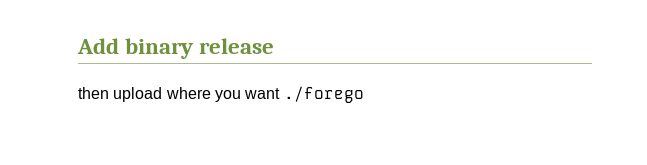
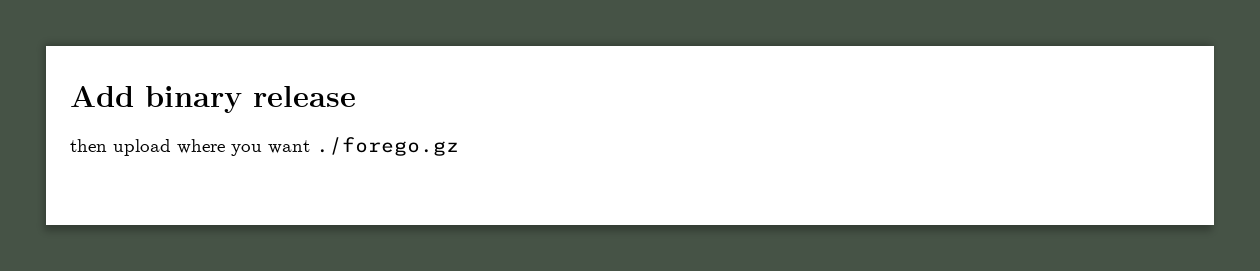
- then upload where you want ./forego
+ then upload where you want ./forego.gz

